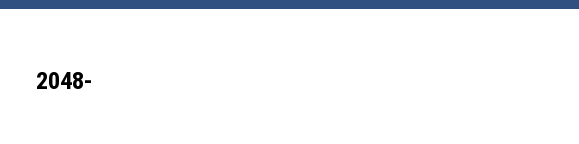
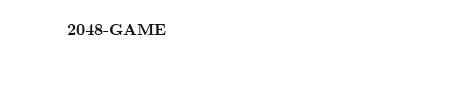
- 2048-
+ 2048-GAME

